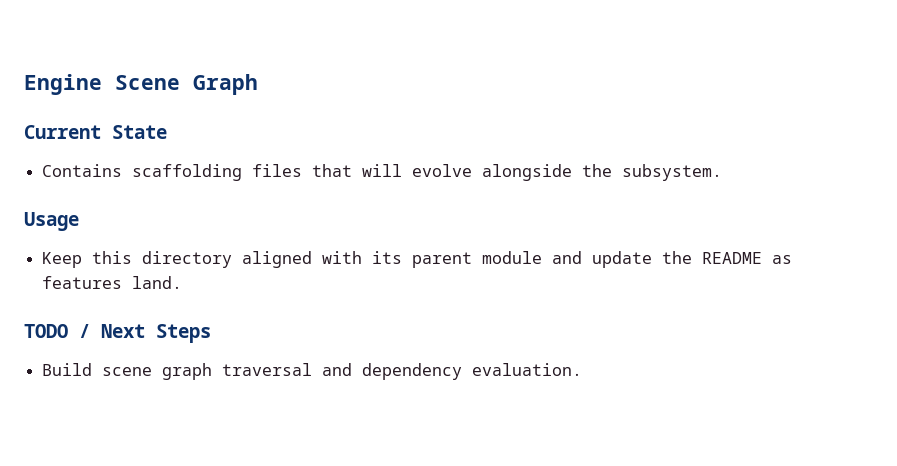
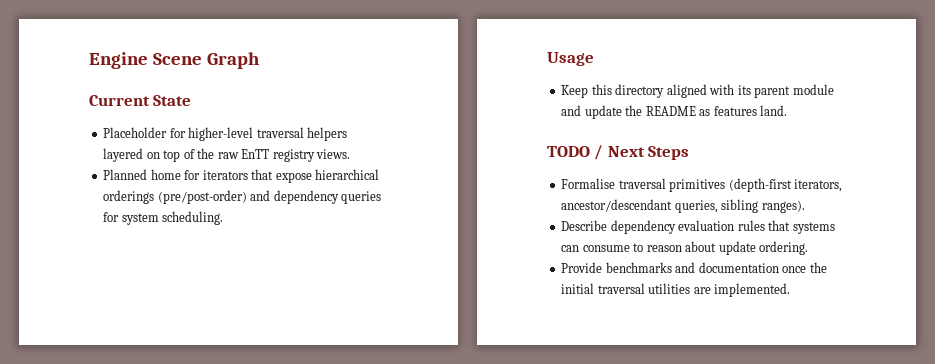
- Contains scaffolding files that will evolve alongside the subsystem.
+ Placeholder for higher-level traversal helpers layered on top of the raw EnTT registry views.
+ Planned home for iterators that expose hierarchical orderings (pre/post-order) and dependency queries for system scheduling.
- Build scene graph traversal and dependency evaluation.
+ Formalise traversal primitives (depth-first iterators, ancestor/descendant queries, sibling ranges).
+ Describe dependency evaluation rules that systems can consume to reason about update ordering.
+ Provide benchmarks and documentation once the initial traversal utilities are implemented.

